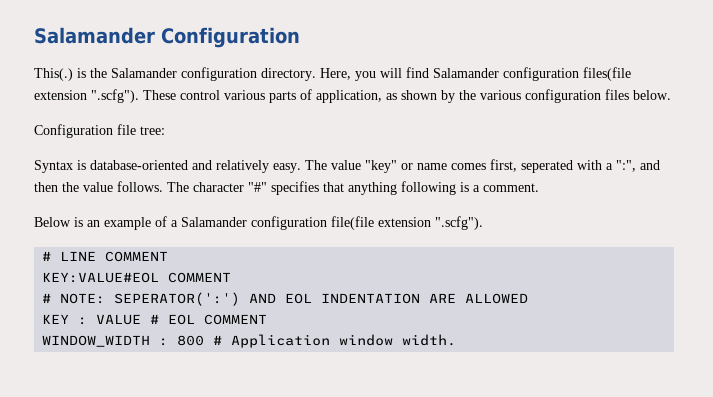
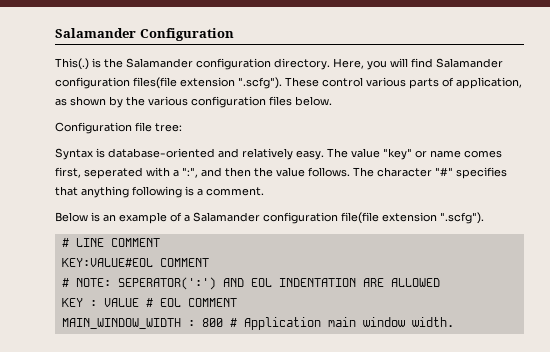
- WINDOW_WIDTH : 800 # Application window width.
+ MAIN_WINDOW_WIDTH : 800 # Application main window width.

